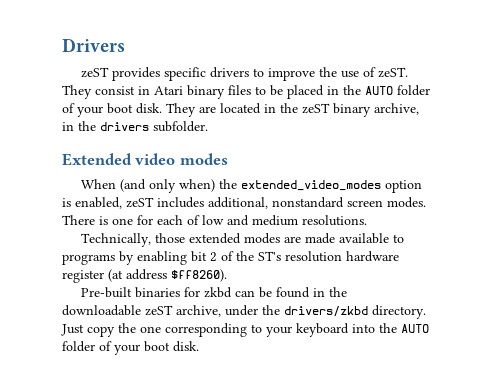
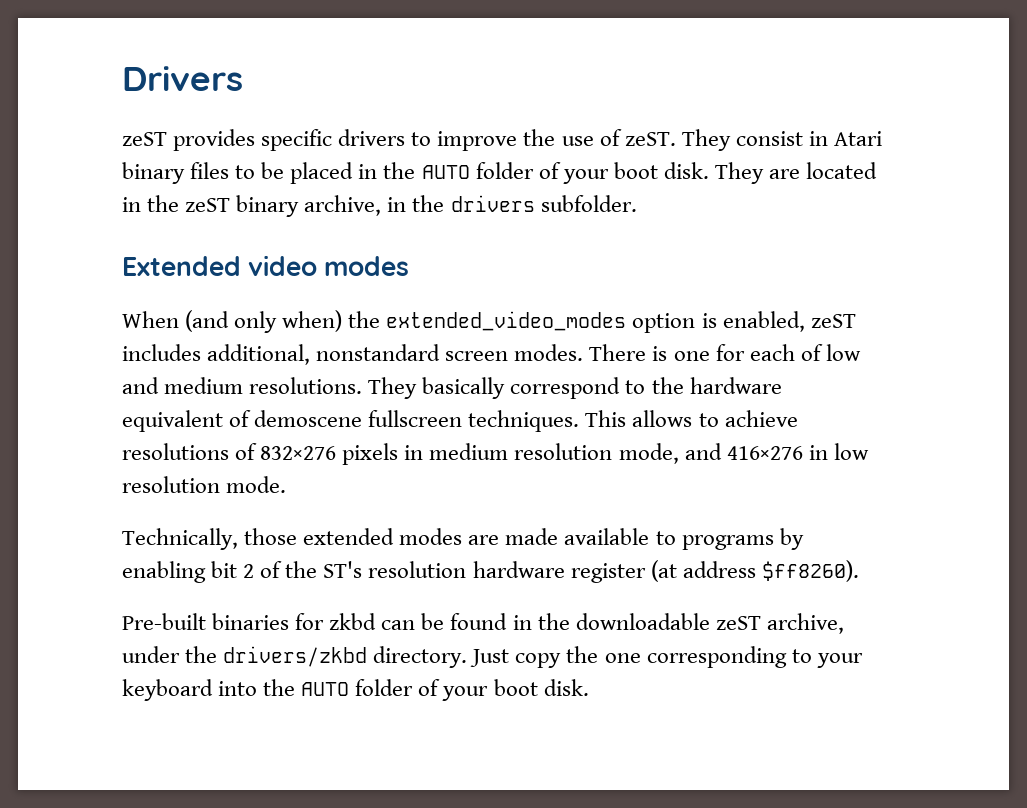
+ They basically correspond to the hardware equivalent of demoscene fullscreen techniques. This allows to achieve resolutions of 832×276 pixels in medium resolution mode, and 416×276 in low resolution mode.

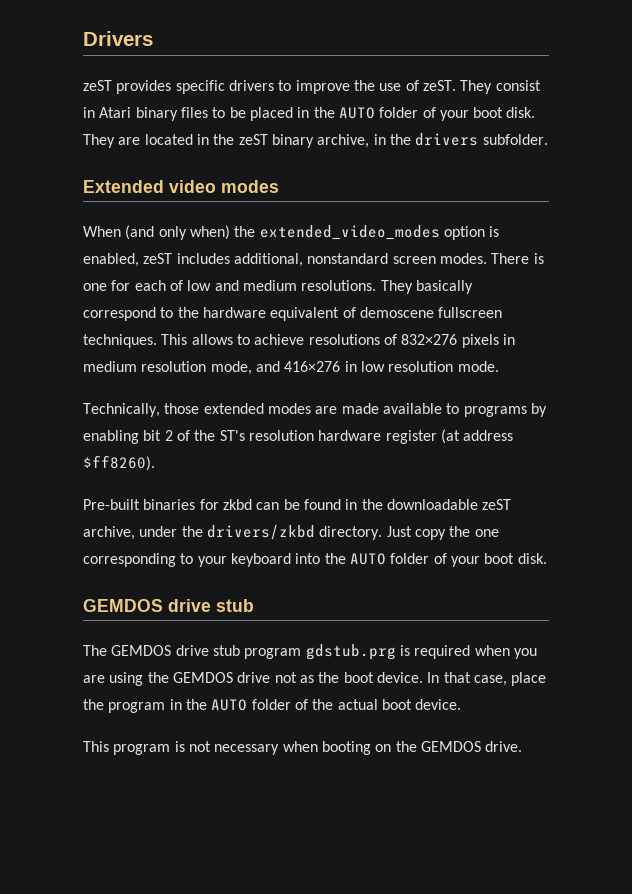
  Just copy the one corresponding to your keyboard into the AUTO folder of your boot disk.
+ GEMDOS drive stub
+ The GEMDOS drive stub program gdstub.prg is required when you are using the GEMDOS drive not as the boot device. In that case, place the program in the AUTO folder of the actual boot device.
+ This program is not necessary when booting on the GEMDOS drive.

